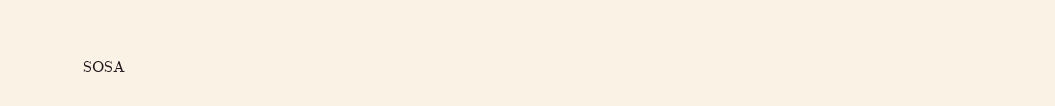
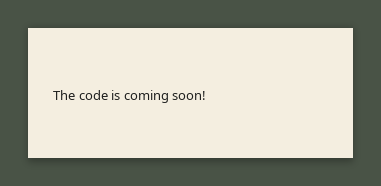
- SOSA
+ The code is coming soon!

